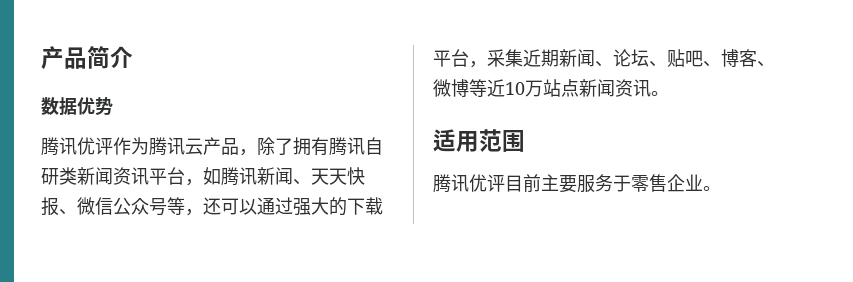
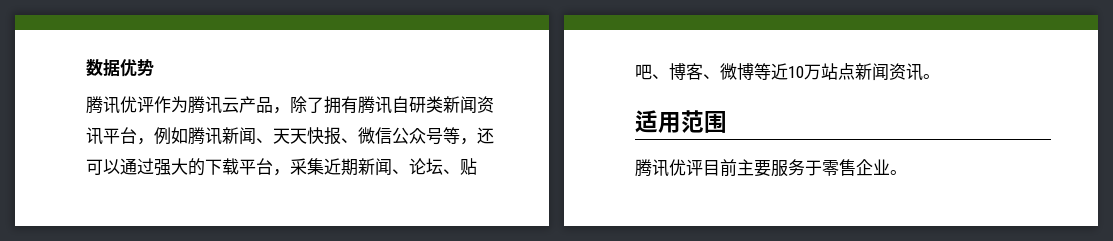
- 产品简介
- 腾讯优评作为腾讯云产品，除了拥有腾讯自研类新闻资讯平台，如腾讯新闻、天天快报、微信公众号等，还可以通过强大的下载平台，采集近期新闻、论坛、贴吧、博客、微博等近10万站点新闻资讯。
+ 腾讯优评作为腾讯云产品，除了拥有腾讯自研类新闻资讯平台，例如腾讯新闻、天天快报、微信公众号等，还可以通过强大的下载平台，采集近期新闻、论坛、贴吧、博客、微博等近10万站点新闻资讯。

